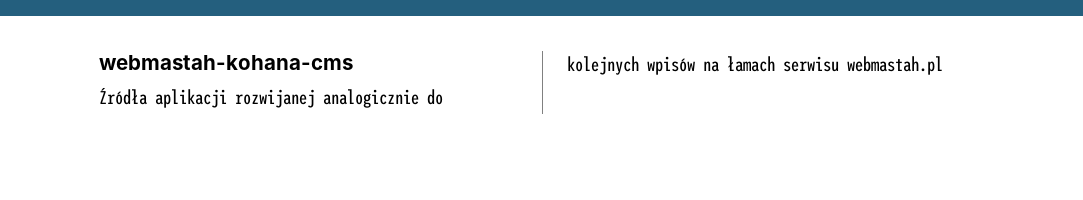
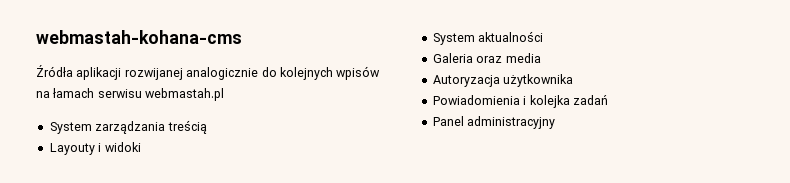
+ System zarządzania treścią
+ Layouty i widoki
+ System aktualności
+ Galeria oraz media
+ Autoryzacja użytkownika
+ Powiadomienia i kolejka zadań
+ Panel administracyjny

